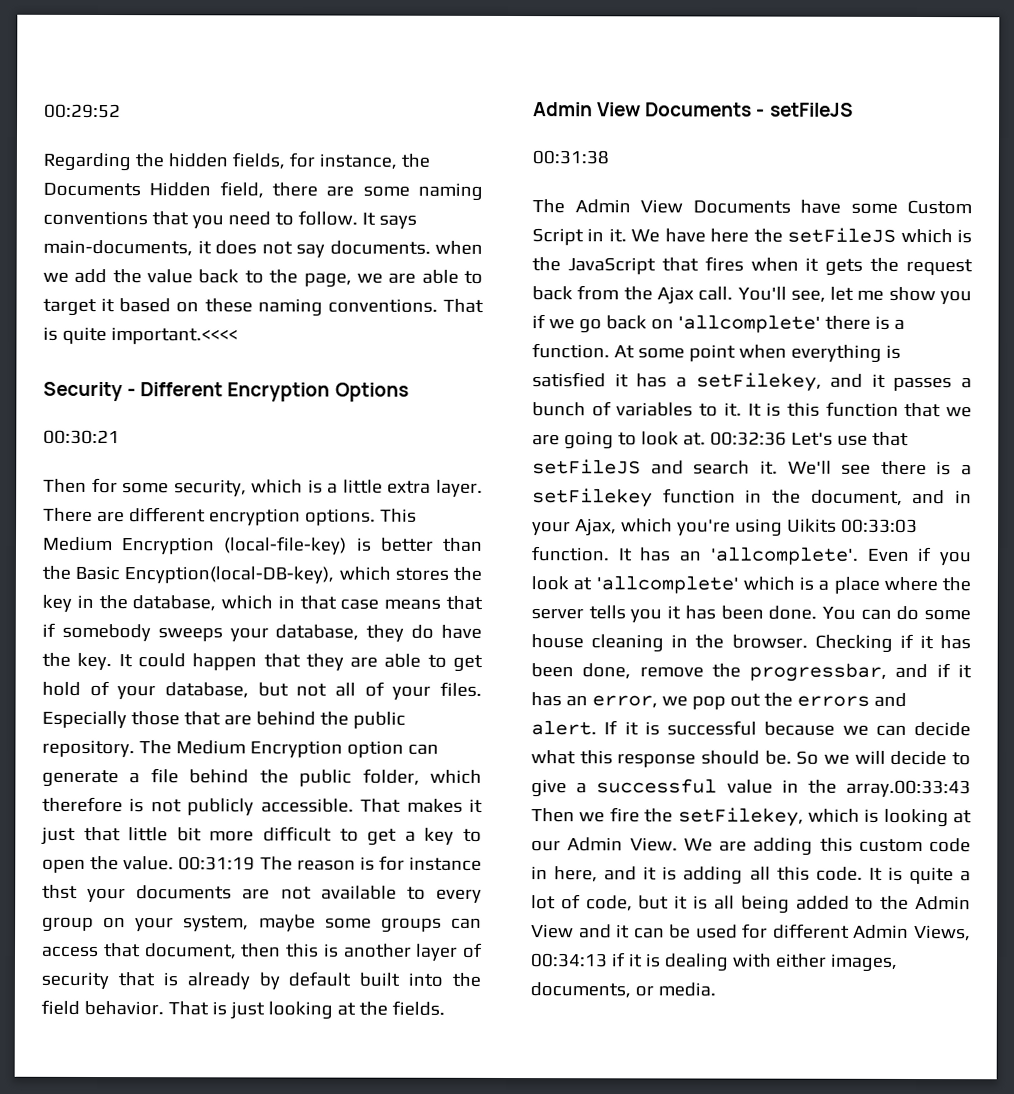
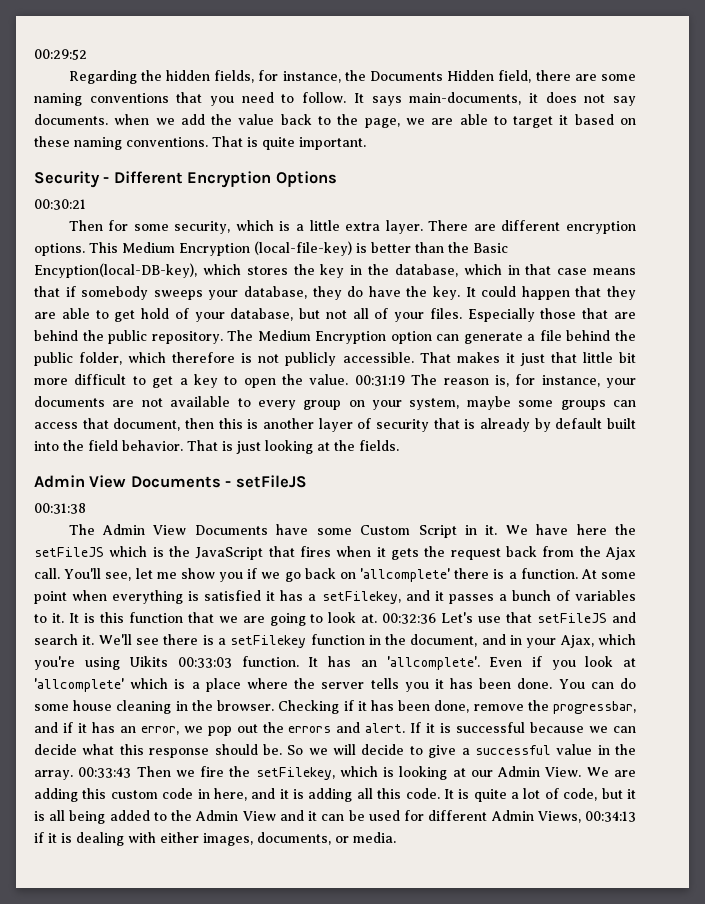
- That is quite important.<<<<
+ That is quite important.
- 00:31:19 The reason is for instance thst your documents are not available to every group on your system, maybe some groups can access that document, then this is another layer of security that is already by default built into the field behavior.
+ 00:31:19 The reason is, for instance, your documents are not available to every group on your system, maybe some groups can access that document, then this is another layer of security that is already by default built into the field behavior.
- So we will decide to give a successful value in the array.00:33:43 Then we fire the setFilekey, which is looking at our Admin View.
+ So we will decide to give a successful value in the array. 00:33:43 Then we fire the setFilekey, which is looking at our Admin View.

